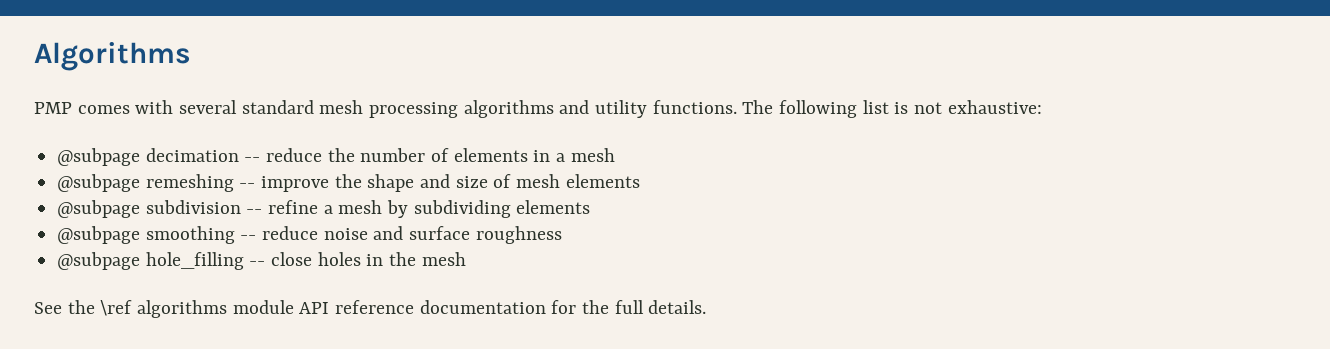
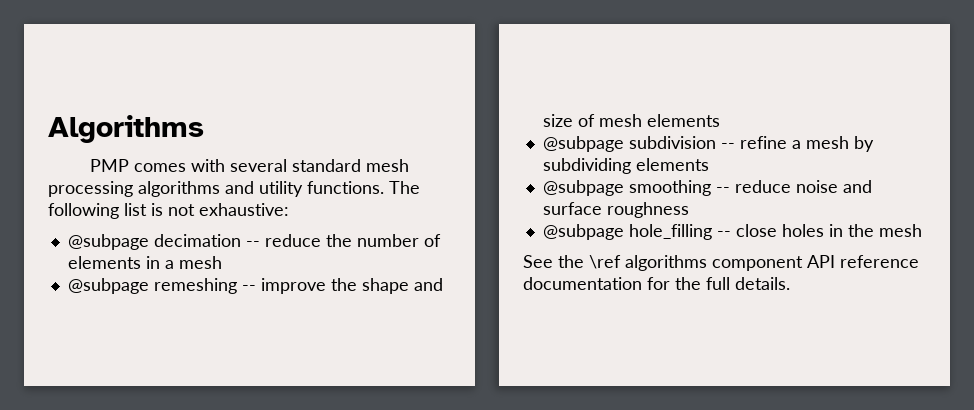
- See the \ref algorithms module API reference documentation for the full details.
+ See the \ref algorithms component API reference documentation for the full details.

